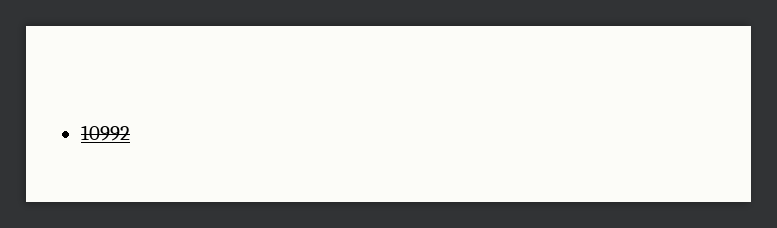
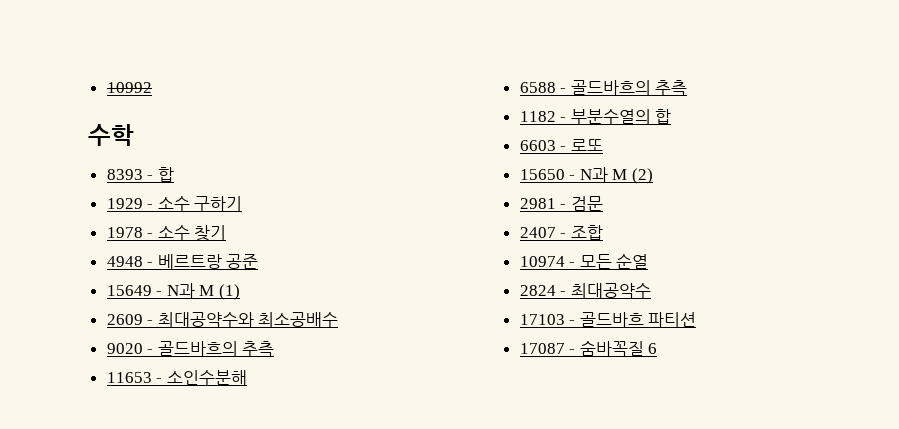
+ 수학
+ 8393 - 합
+ 1929 - 소수 구하기
+ 1978 - 소수 찾기
+ 4948 - 베르트랑 공준
+ 15649 - N과 M (1)
+ 2609 - 최대공약수와 최소공배수
+ 9020 - 골드바흐의 추측
+ 11653 - 소인수분해
+ 6588 - 골드바흐의 추측
+ 1182 - 부분수열의 합
+ 6603 - 로또
+ 15650 - N과 M (2)
+ 2981 - 검문
+ 2407 - 조합
+ 10974 - 모든 순열
+ 2824 - 최대공약수
+ 17103 - 골드바흐 파티션
+ 17087 - 숨바꼭질 6

